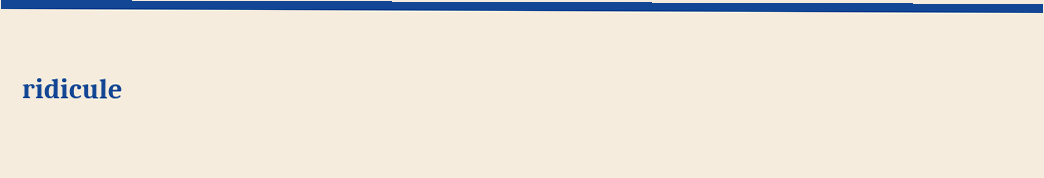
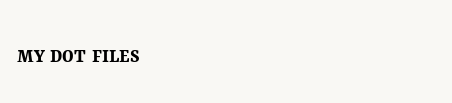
- ridicule
+ MY DOT FILES

